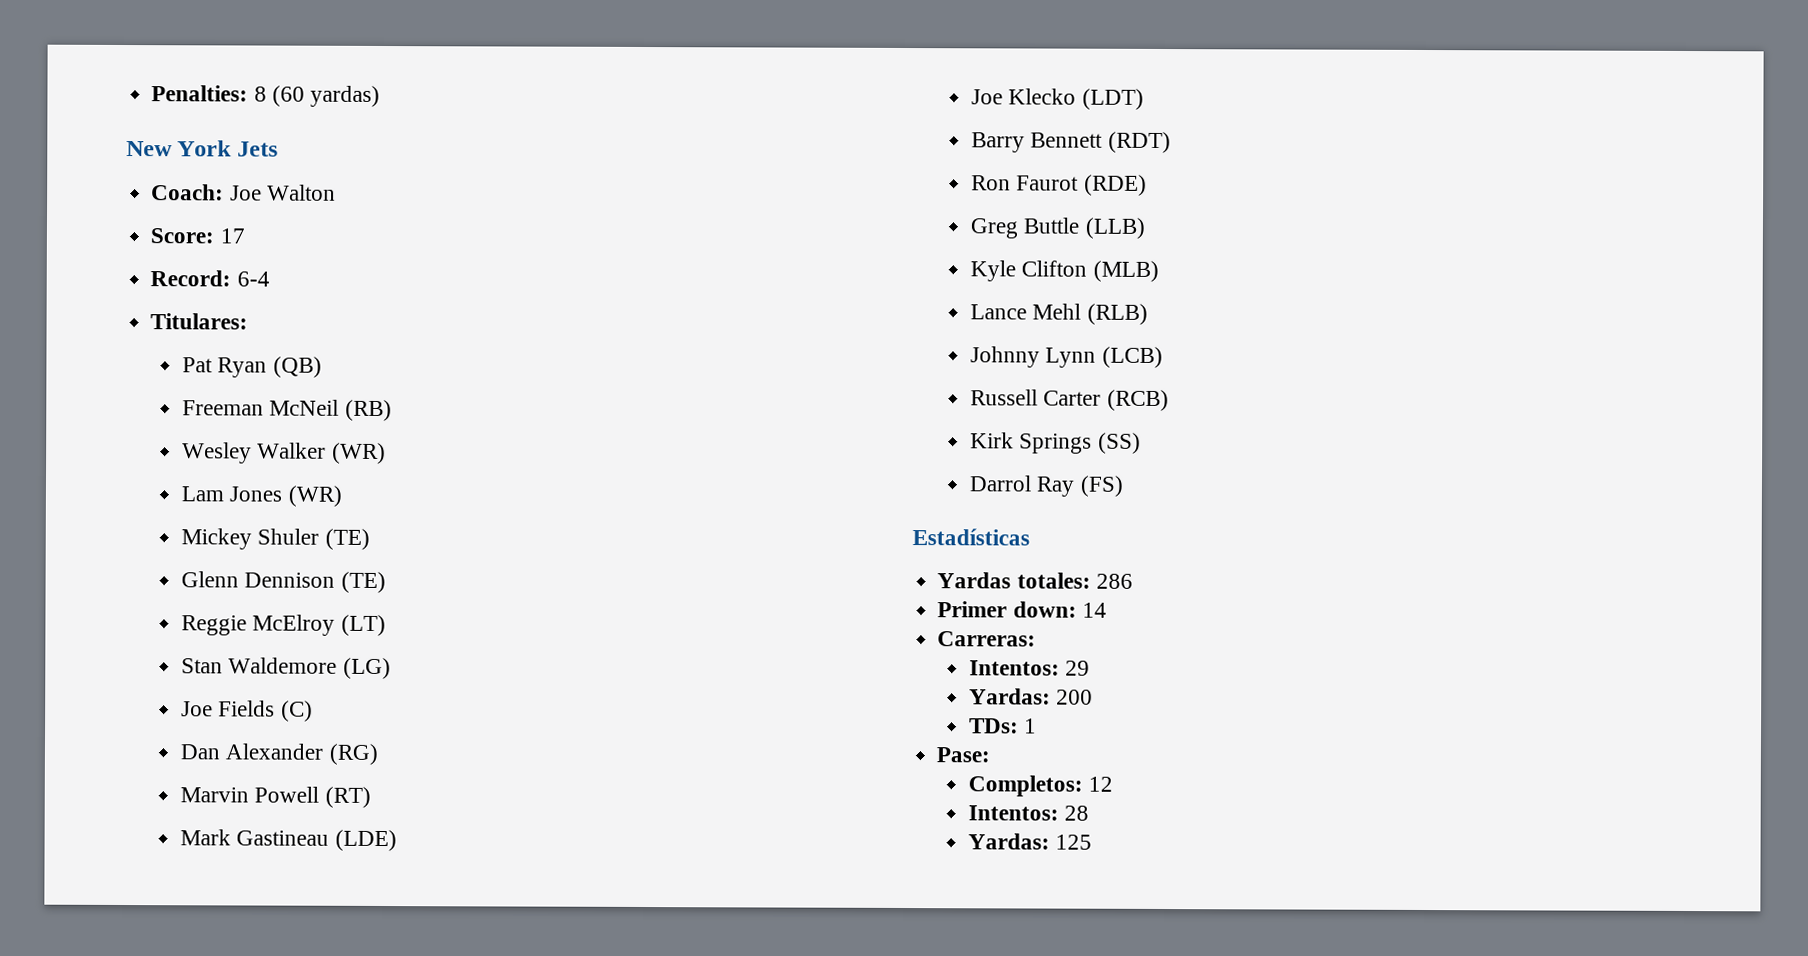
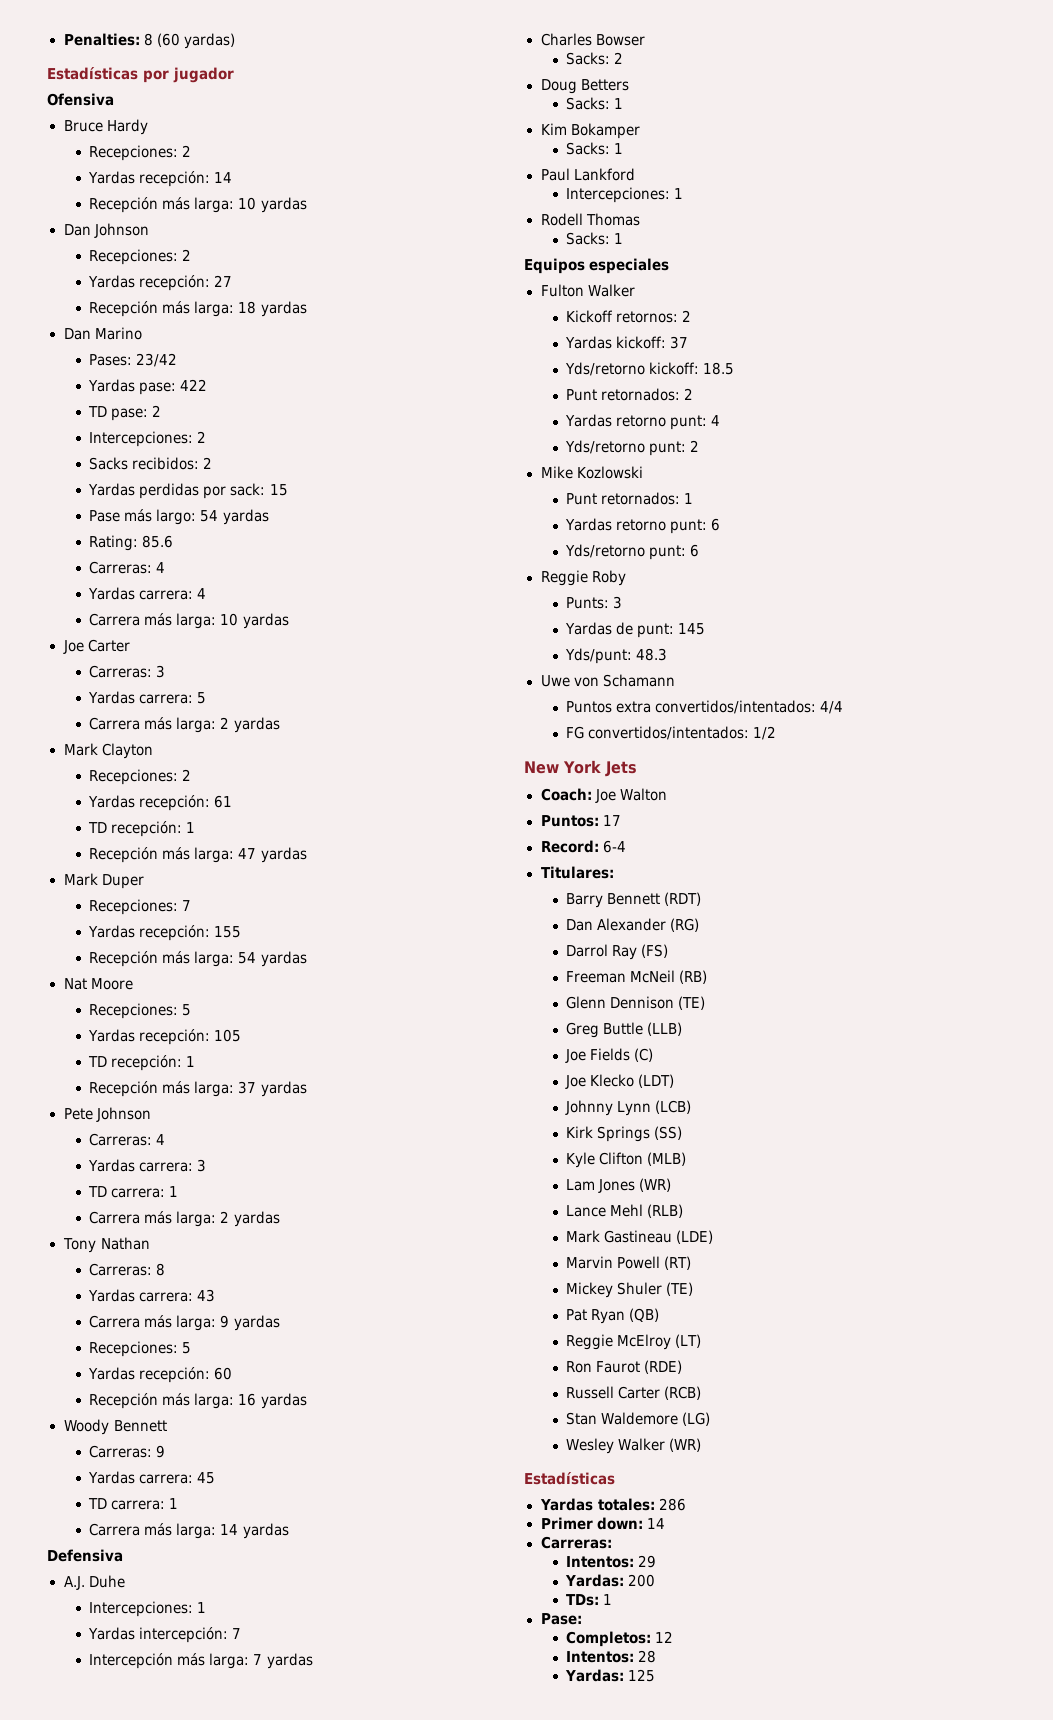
+ Estadísticas por jugador
+ Ofensiva
+ Bruce Hardy
+ Recepciones: 2
+ Yardas recepción: 14
+ Recepción más larga: 10 yardas
+ Dan Johnson
+ Recepciones: 2
+ Yardas recepción: 27
+ Recepción más larga: 18 yardas
+ Dan Marino
+ Pases: 23/42
+ Yardas pase: 422
+ TD pase: 2
+ Intercepciones: 2
+ Sacks recibidos: 2
+ Yardas perdidas por sack: 15
+ Pase más largo: 54 yardas
+ Rating: 85.6
+ Carreras: 4
+ Yardas carrera: 4
+ Carrera más larga: 10 yardas
+ Joe Carter
+ Carreras: 3
+ Yardas carrera: 5
+ Carrera más larga: 2 yardas
+ Mark Clayton
+ Recepciones: 2
+ Yardas recepción: 61
+ TD recepción: 1
+ Recepción más larga: 47 yardas
+ Mark Duper
+ Recepciones: 7
+ Yardas recepción: 155
+ Recepción más larga: 54 yardas
+ Nat Moore
+ Recepciones: 5
+ Yardas recepción: 105
+ TD recepción: 1
+ Recepción más larga: 37 yardas
+ Pete Johnson
+ Carreras: 4
+ Yardas carrera: 3
+ TD carrera: 1
+ Carrera más larga: 2 yardas
+ Tony Nathan
+ Carreras: 8
+ Yardas carrera: 43
+ Carrera más larga: 9 yardas
+ Recepciones: 5
+ Yardas recepción: 60
+ Recepción más larga: 16 yardas
+ Woody Bennett
+ Carreras: 9
+ Yardas carrera: 45
+ TD carrera: 1
+ Carrera más larga: 14 yardas
+ Defensiva
+ A.J. Duhe
+ Intercepciones: 1
+ Yardas intercepción: 7
+ Intercepción más larga: 7 yardas
+ Charles Bowser
+ Sacks: 2
+ Doug Betters
+ Sacks: 1
+ Kim Bokamper
+ Sacks: 1
+ Paul Lankford
+ Intercepciones: 1
+ Rodell Thomas
+ Sacks: 1
+ Equipos especiales
+ Fulton Walker
+ Kickoff retornos: 2
+ Yardas kickoff: 37
+ Yds/retorno kickoff: 18.5
+ Punt retornados: 2
+ Yardas retorno punt: 4
+ Yds/retorno punt: 2
+ Mike Kozlowski
+ Punt retornados: 1
+ Yardas retorno punt: 6
+ Yds/retorno punt: 6
+ Reggie Roby
+ Punts: 3
+ Yardas de punt: 145
+ Yds/punt: 48.3
+ Uwe von Schamann
+ Puntos extra convertidos/intentados: 4/4
+ FG convertidos/intentados: 1/2
- Score: 17
+ Puntos: 17
- Pat Ryan (QB)
+ Barry Bennett (RDT)
+ Dan Alexander (RG)
+ Darrol Ray (FS)
  Freeman McNeil (RB)
- Wesley Walker (WR)
+ Glenn Dennison (TE)
+ Greg Buttle (LLB)
+ Joe Fields (C)
+ Joe Klecko (LDT)
+ Johnny Lynn (LCB)
+ Kirk Springs (SS)
+ Kyle Clifton (MLB)
  Lam Jones (WR)
+ Lance Mehl (RLB)
+ Mark Gastineau (LDE)
+ Marvin Powell (RT)
- Glenn Dennison (TE)
+ Pat Ryan (QB)
+ Ron Faurot (RDE)
+ Russell Carter (RCB)
  Stan Waldemore (LG)
- Joe Fields (C)
- Dan Alexander (RG)
- Marvin Powell (RT)
- Mark Gastineau (LDE)
- Joe Klecko (LDT)
- Barry Bennett (RDT)
- Ron Faurot (RDE)
- Greg Buttle (LLB)
- Kyle Clifton (MLB)
- Lance Mehl (RLB)
- Johnny Lynn (LCB)
- Russell Carter (RCB)
- Kirk Springs (SS)
- Darrol Ray (FS)
+ Wesley Walker (WR)

